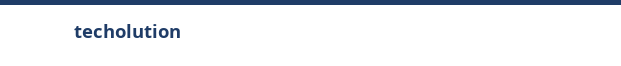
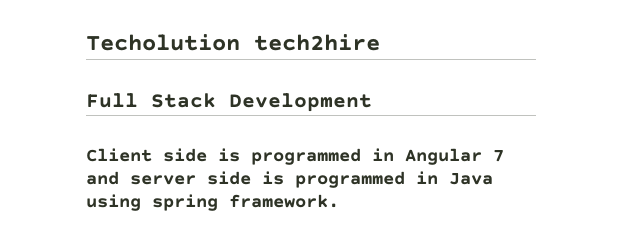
- techolution
+ Techolution tech2hire
+ Full Stack Development
+ Client side is programmed in Angular 7 and server side is programmed in Java using spring framework.

